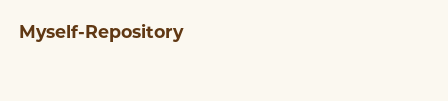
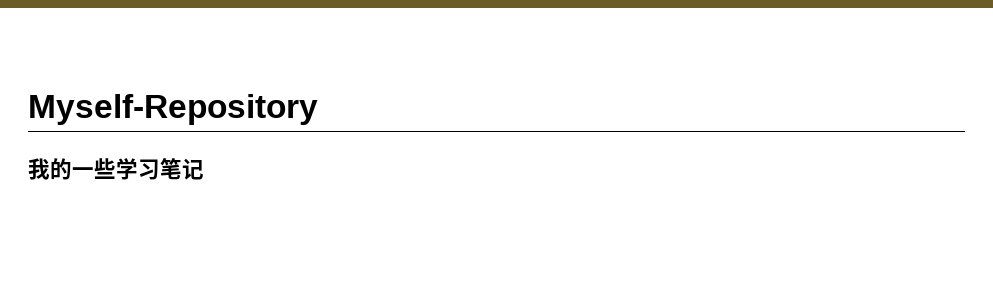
+ 我的一些学习笔记

